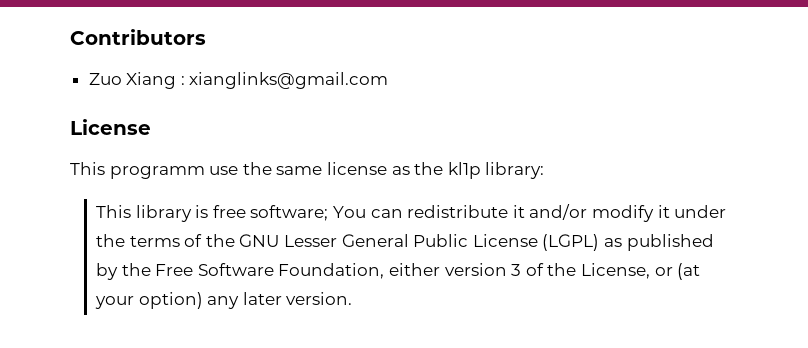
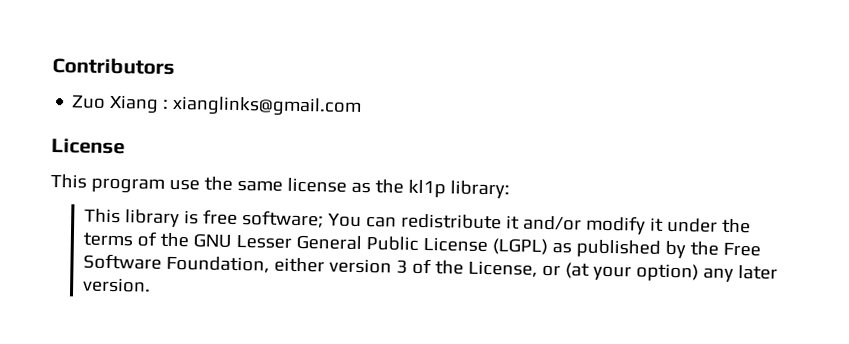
- This programm use the same license as the kl1p library:
+ This program use the same license as the kl1p library:

